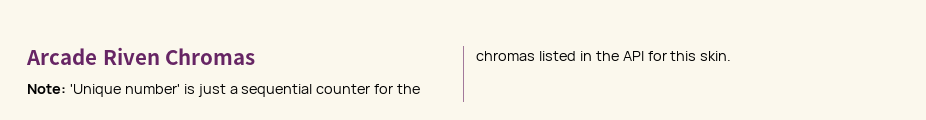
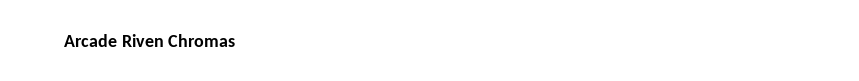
- Note: 'Unique number' is just a sequential counter for the chromas listed in the API for this skin.

